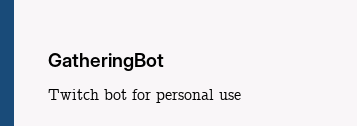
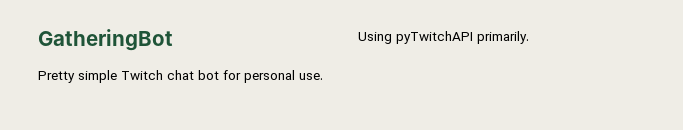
- Twitch bot for personal use
+ Pretty simple Twitch chat bot for personal use. Using pyTwitchAPI primarily.

